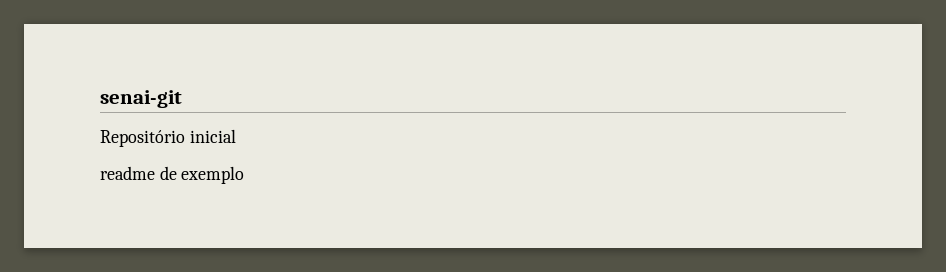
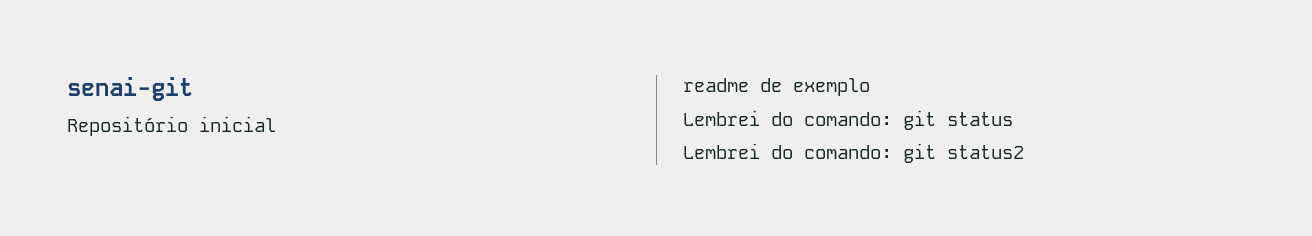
+ Lembrei do comando: git status
+ Lembrei do comando: git status2

